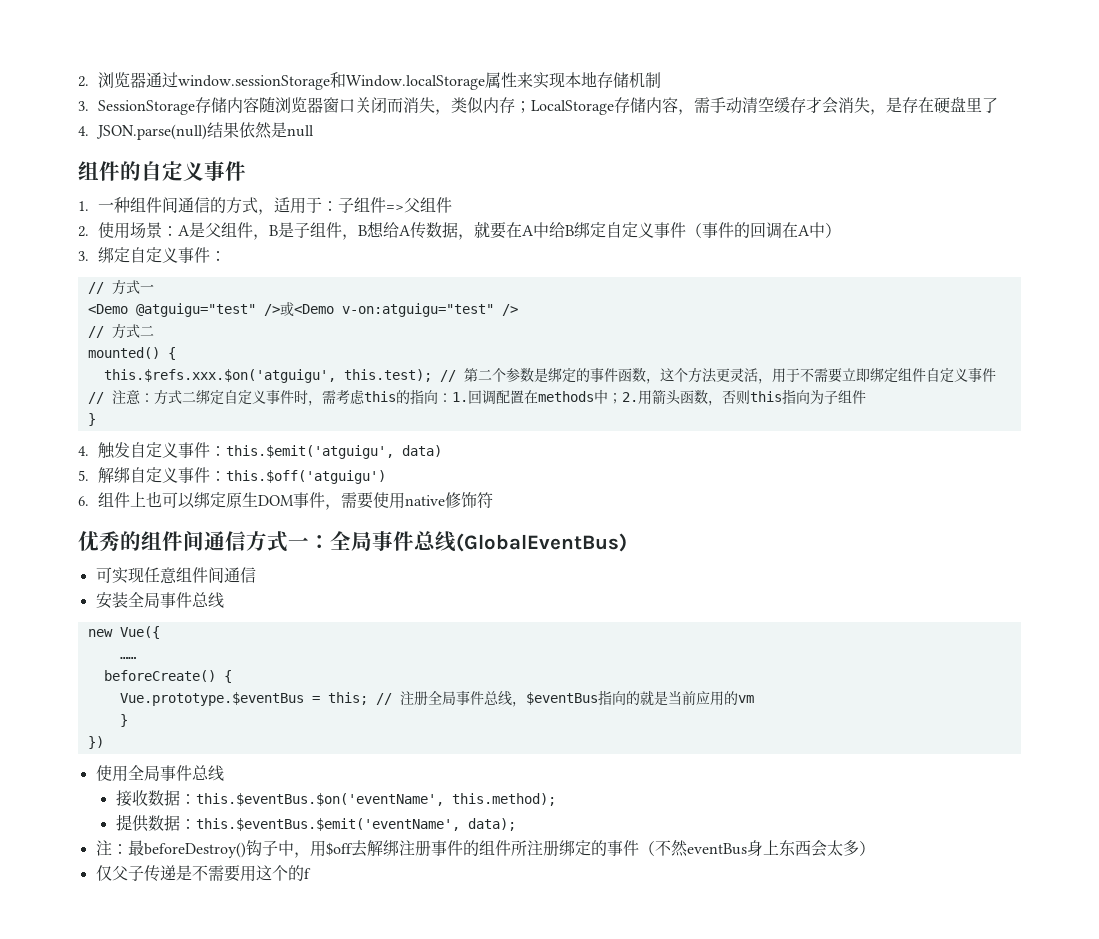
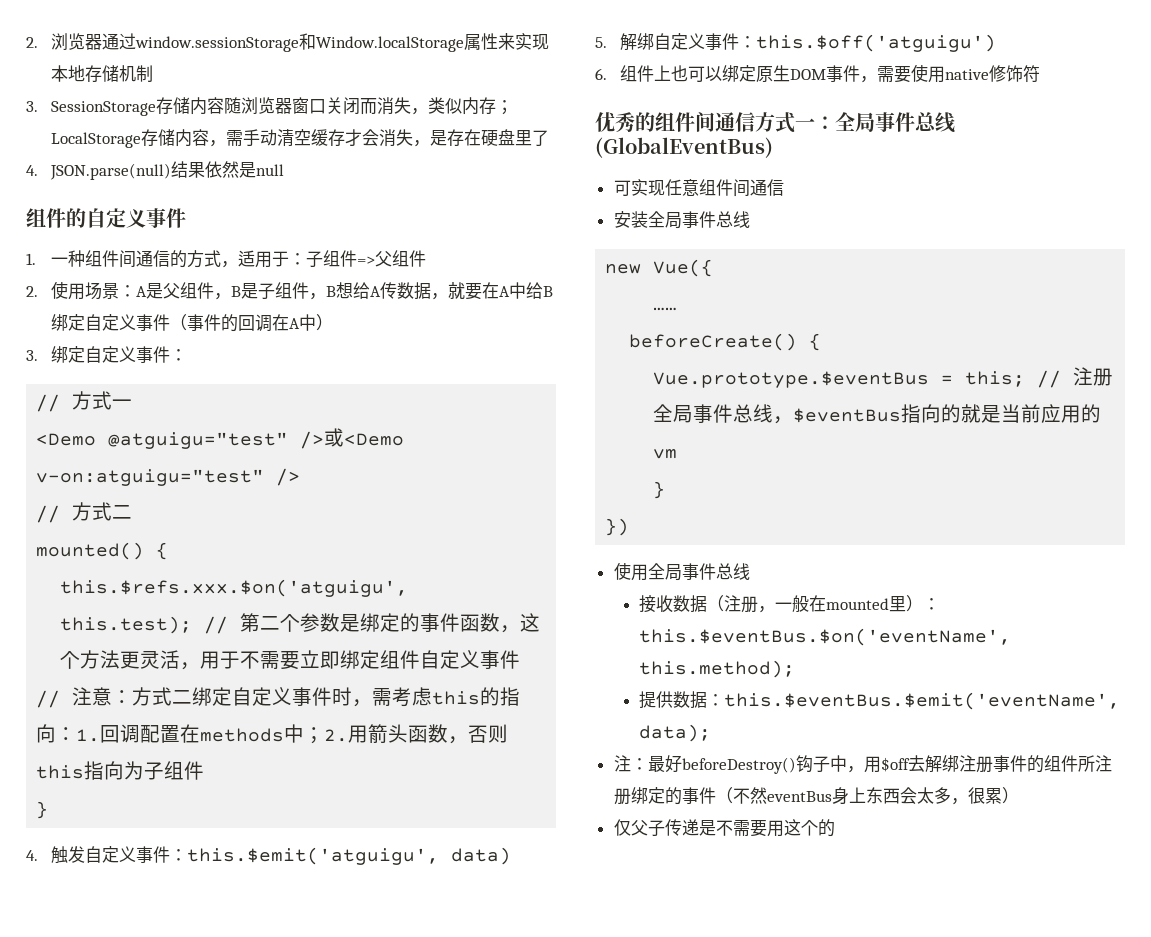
- 接收数据：this.$eventBus.$on('eventName', this.method);
+ 接收数据（注册，一般在mounted里）：this.$eventBus.$on('eventName', this.method);
- 注：最beforeDestroy()钩子中，用$off去解绑注册事件的组件所注册绑定的事件（不然eventBus身上东西会太多）
+ 注：最好beforeDestroy()钩子中，用$off去解绑注册事件的组件所注册绑定的事件（不然eventBus身上东西会太多，很累）
- 仅父子传递是不需要用这个的f
+ 仅父子传递是不需要用这个的

